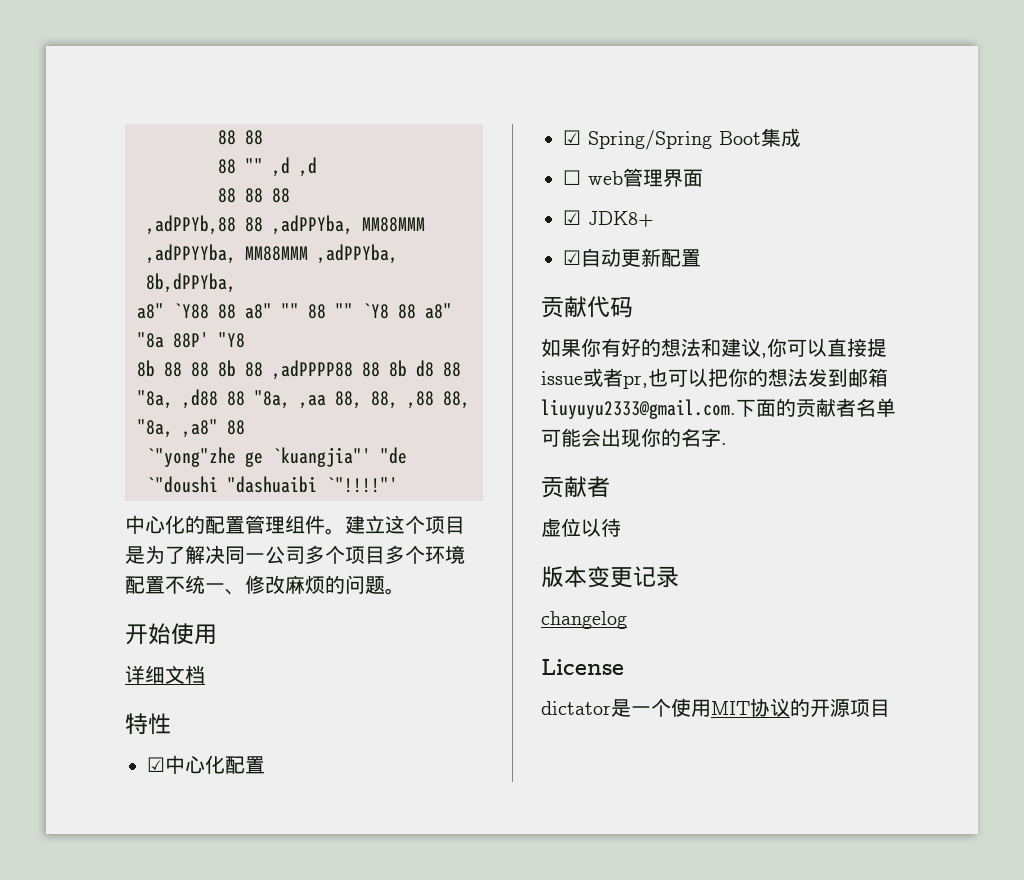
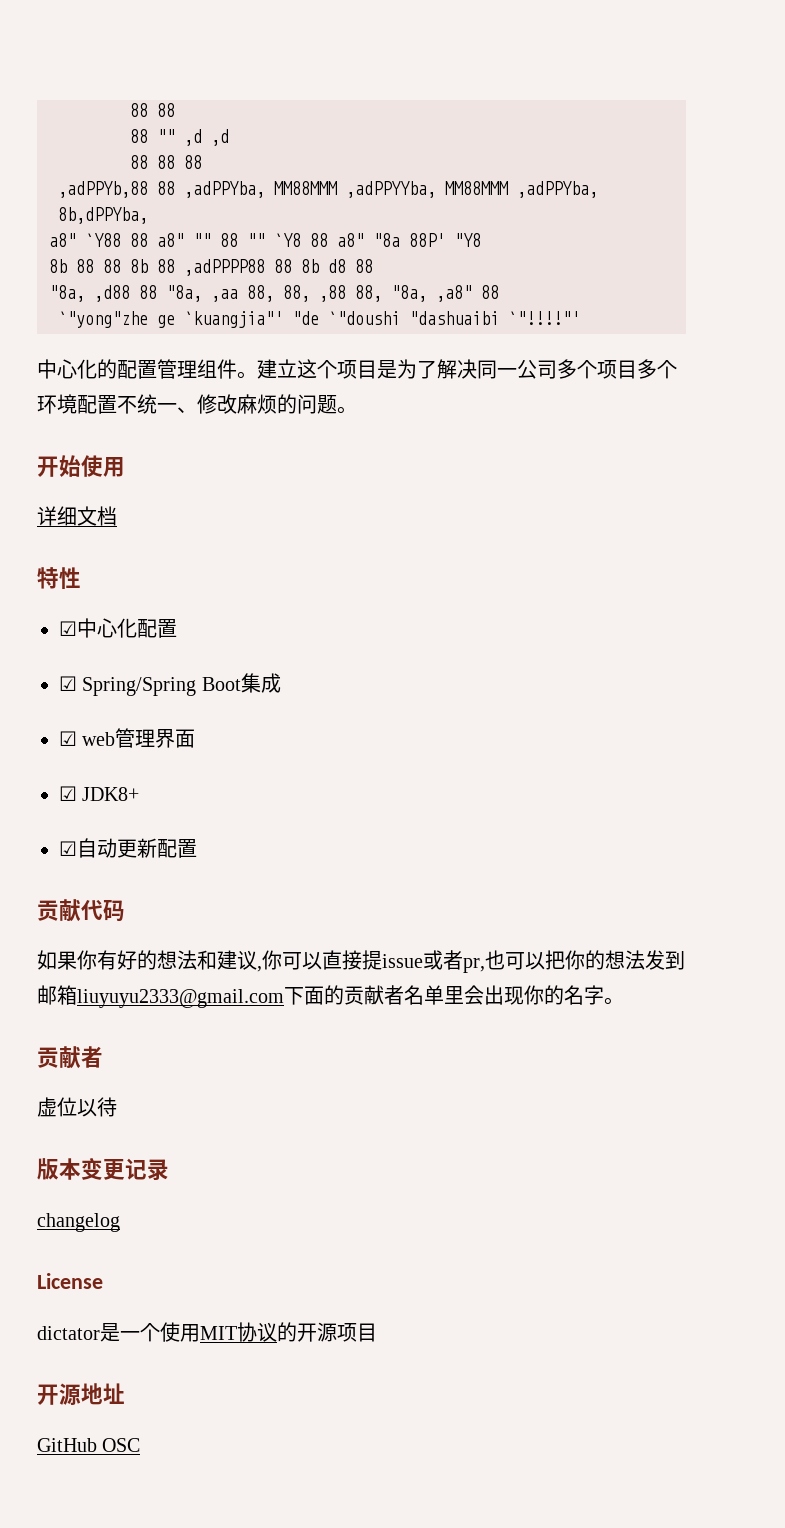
- ☐ web管理界面
+ ☑ web管理界面
- 如果你有好的想法和建议,你可以直接提issue或者pr,也可以把你的想法发到邮箱liuyuyu2333@gmail.com.下面的贡献者名单可能会出现你的名字.
+ 如果你有好的想法和建议,你可以直接提issue或者pr,也可以把你的想法发到邮箱liuyuyu2333@gmail.com下面的贡献者名单里会出现你的名字。
+ 开源地址
+ GitHub OSC

